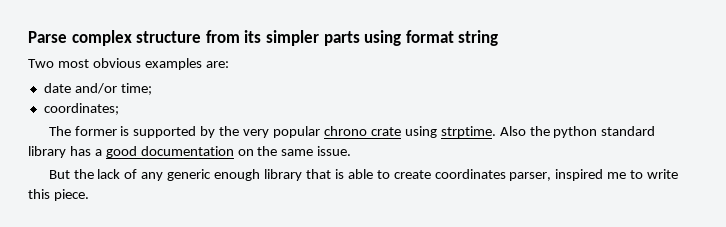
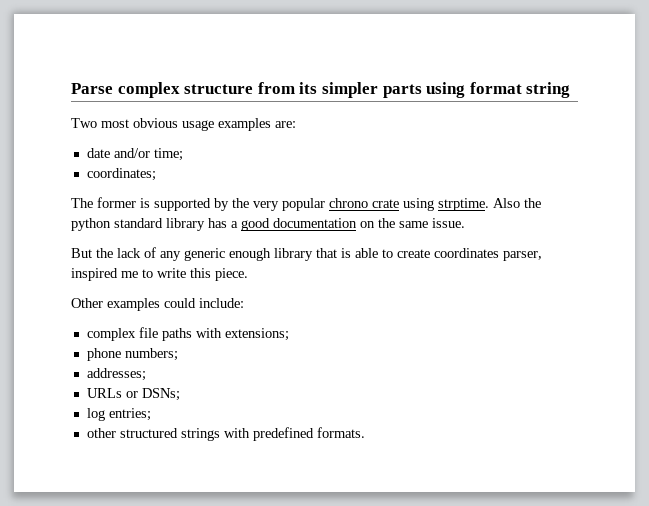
- Two most obvious examples are:
+ Two most obvious usage examples are:
+ Other examples could include:
+ complex file paths with extensions;
+ phone numbers;
+ addresses;
+ URLs or DSNs;
+ log entries;
+ other structured strings with predefined formats.

